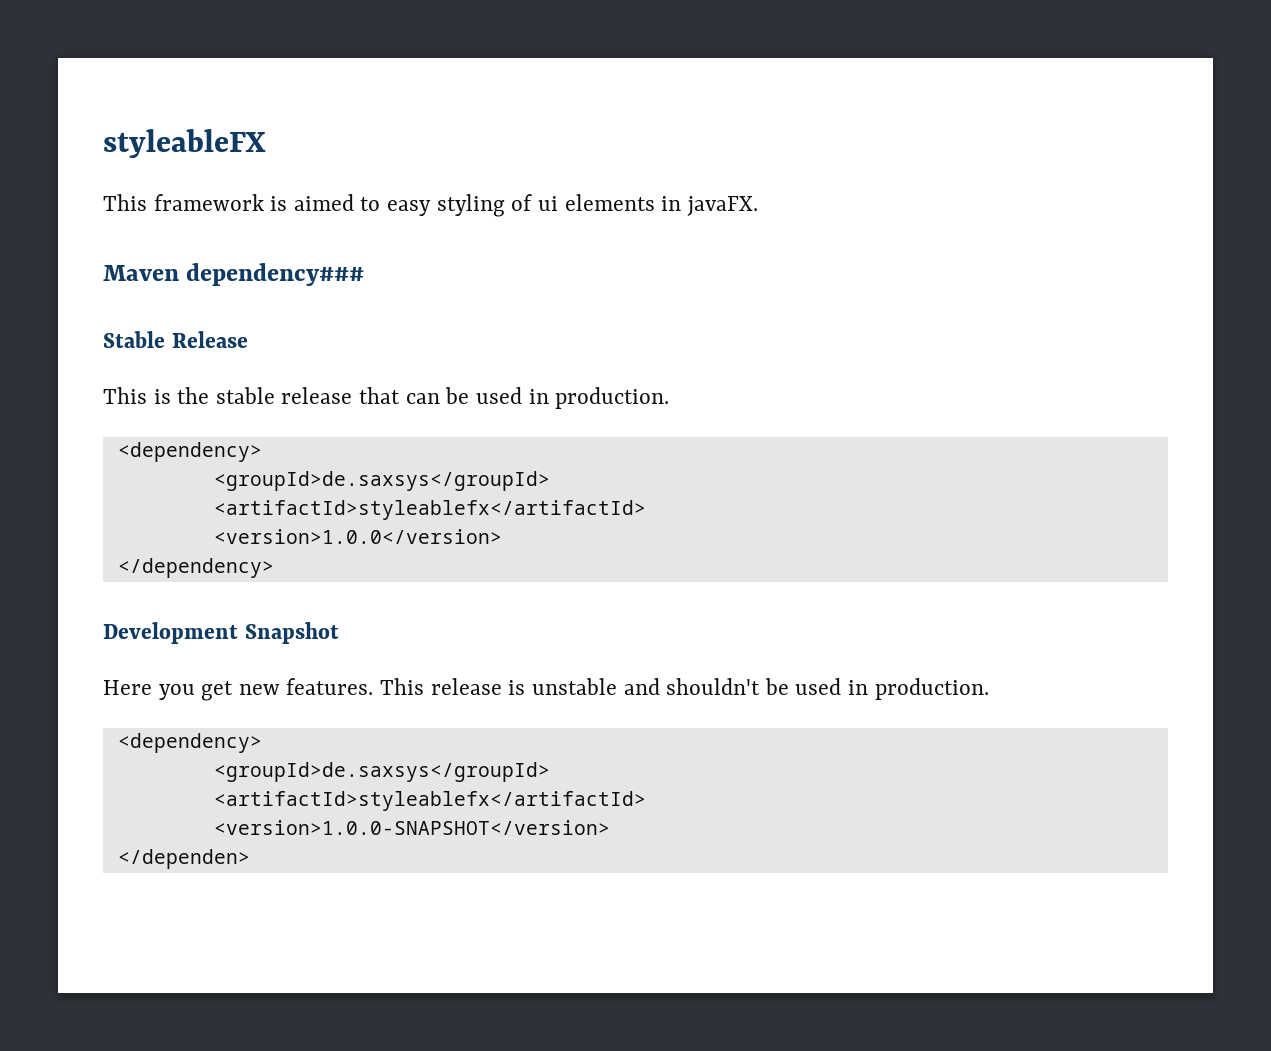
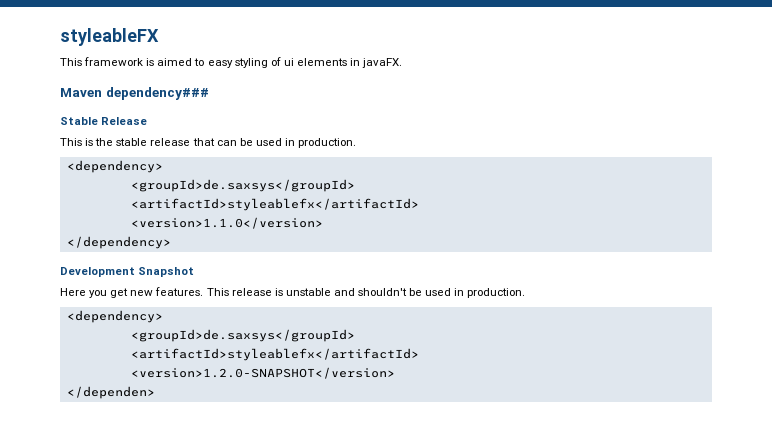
- <version>1.0.0</version>
+ <version>1.1.0</version>
- <version>1.0.0-SNAPSHOT</version>
+ <version>1.2.0-SNAPSHOT</version>

